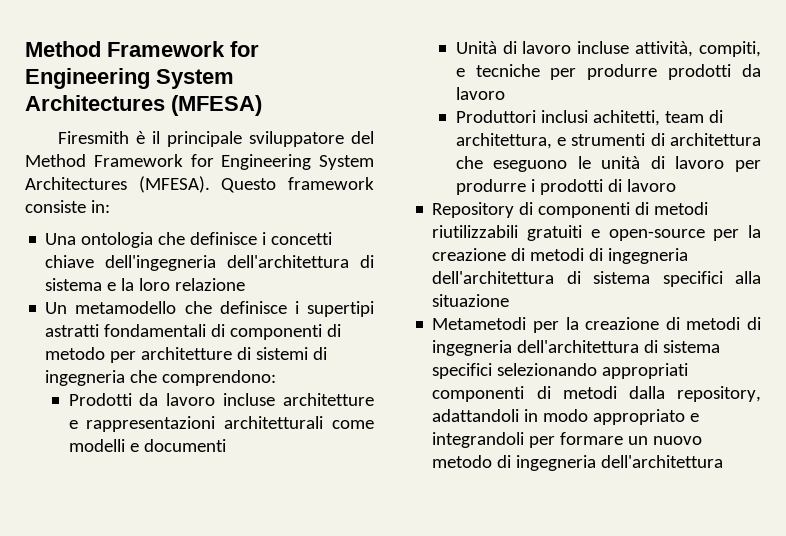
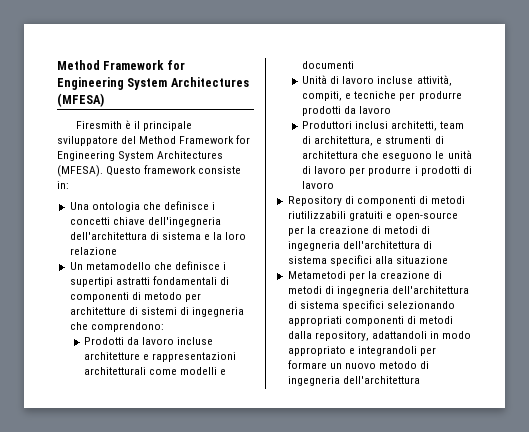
- Produttori inclusi achitetti, team di architettura, e strumenti di architettura che eseguono le unità di lavoro per produrre i prodotti di lavoro
+ Produttori inclusi architetti, team di architettura, e strumenti di architettura che eseguono le unità di lavoro per produrre i prodotti di lavoro

